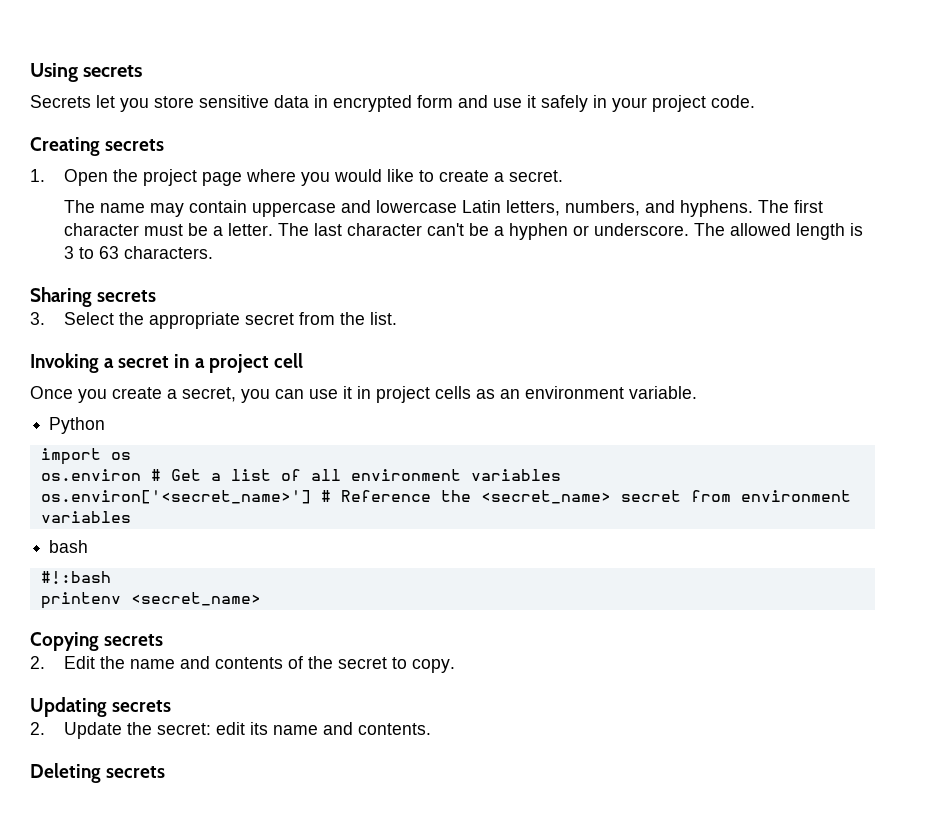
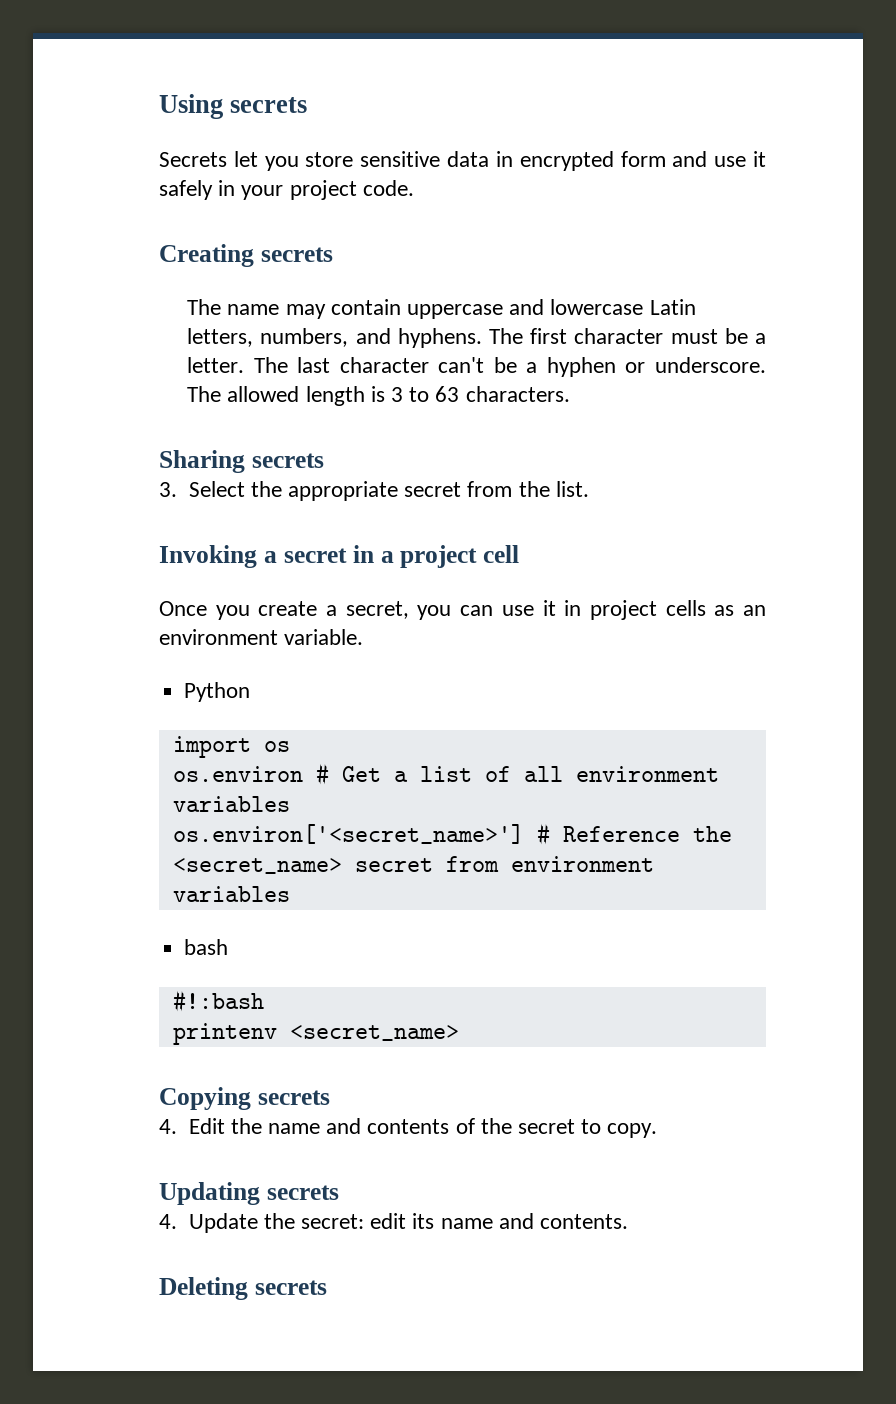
- 1. Open the project page where you would like to create a secret.
- 2. Edit the name and contents of the secret to copy.
+ 4. Edit the name and contents of the secret to copy.
- 2. Update the secret: edit its name and contents.
+ 4. Update the secret: edit its name and contents.

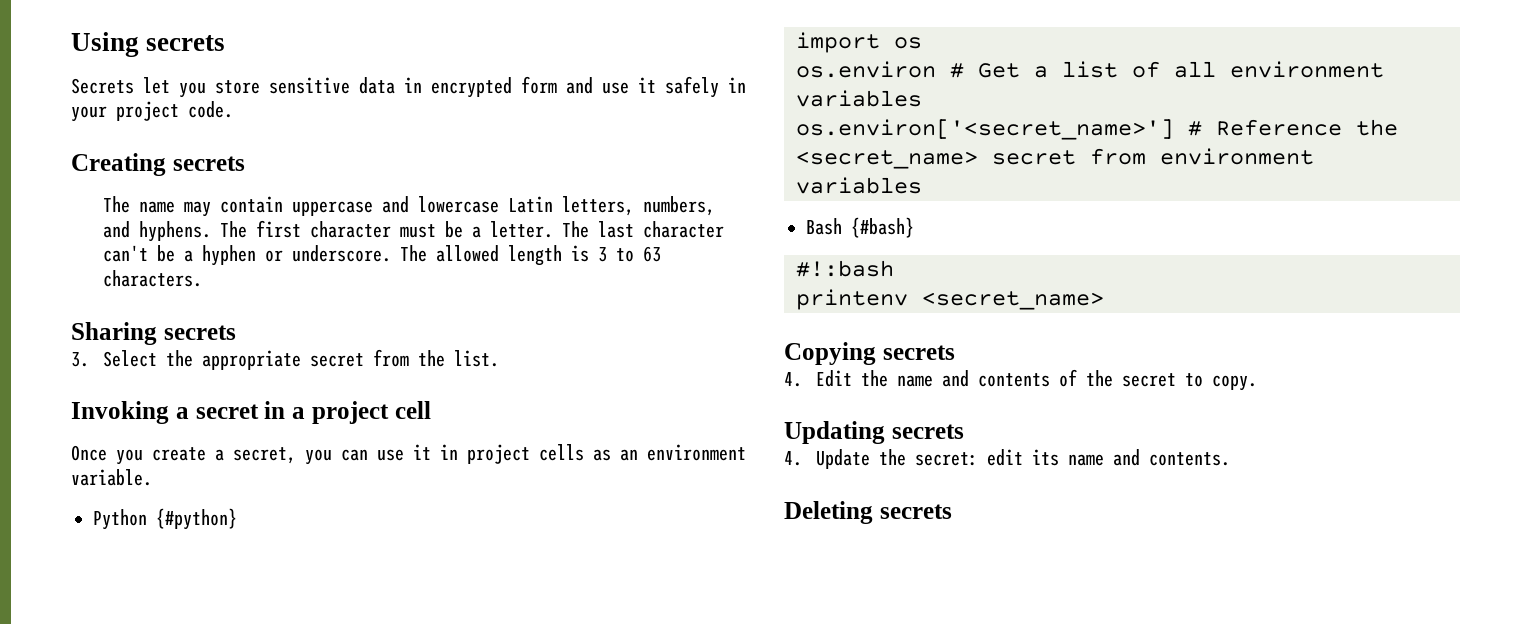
- Python
+ Python {#python}
- bash
+ Bash {#bash}

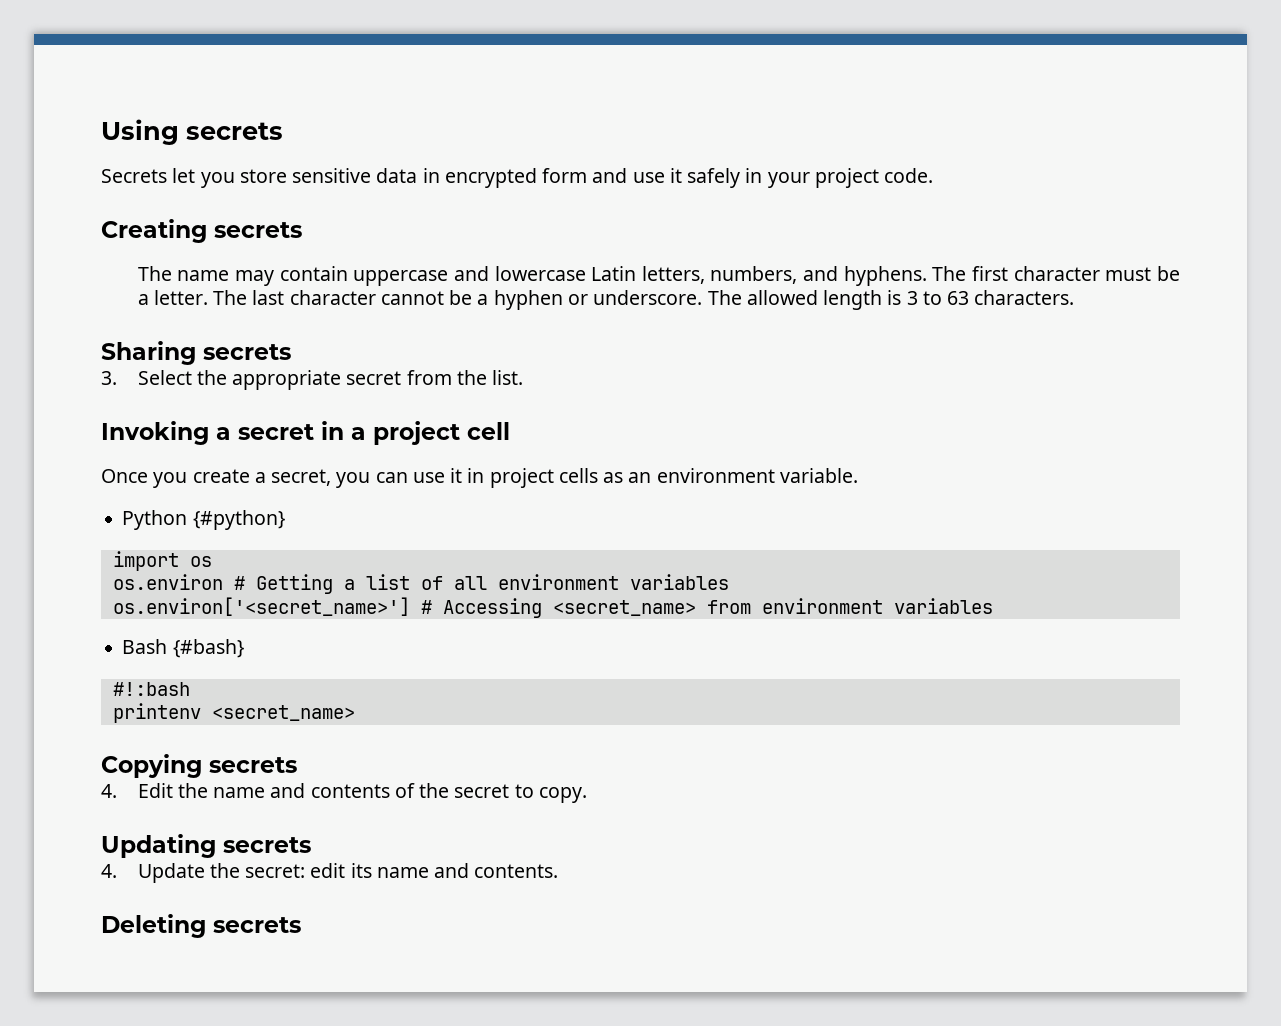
- The last character can't be a hyphen or underscore.
+ The last character cannot be a hyphen or underscore.
- os.environ # Get a list of all environment variables
+ os.environ # Getting a list of all environment variables
- os.environ['<secret_name>'] # Reference the <secret_name> secret from environment variables
+ os.environ['<secret_name>'] # Accessing <secret_name> from environment variables

